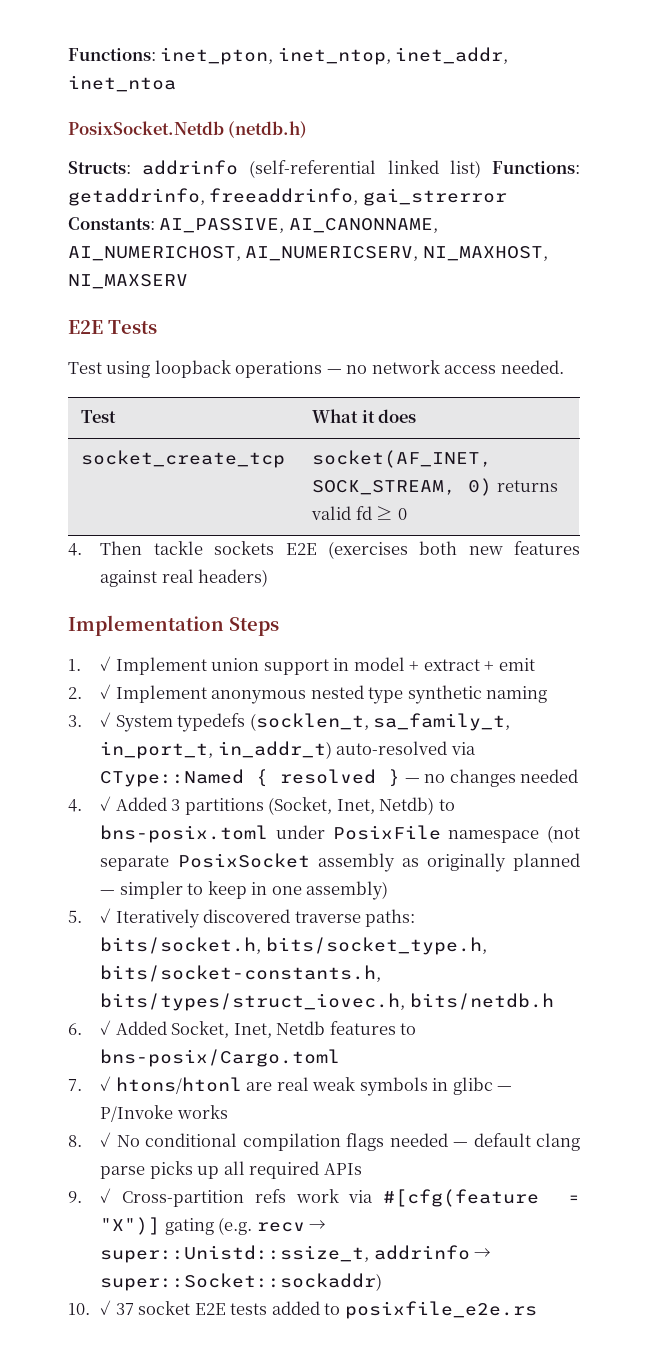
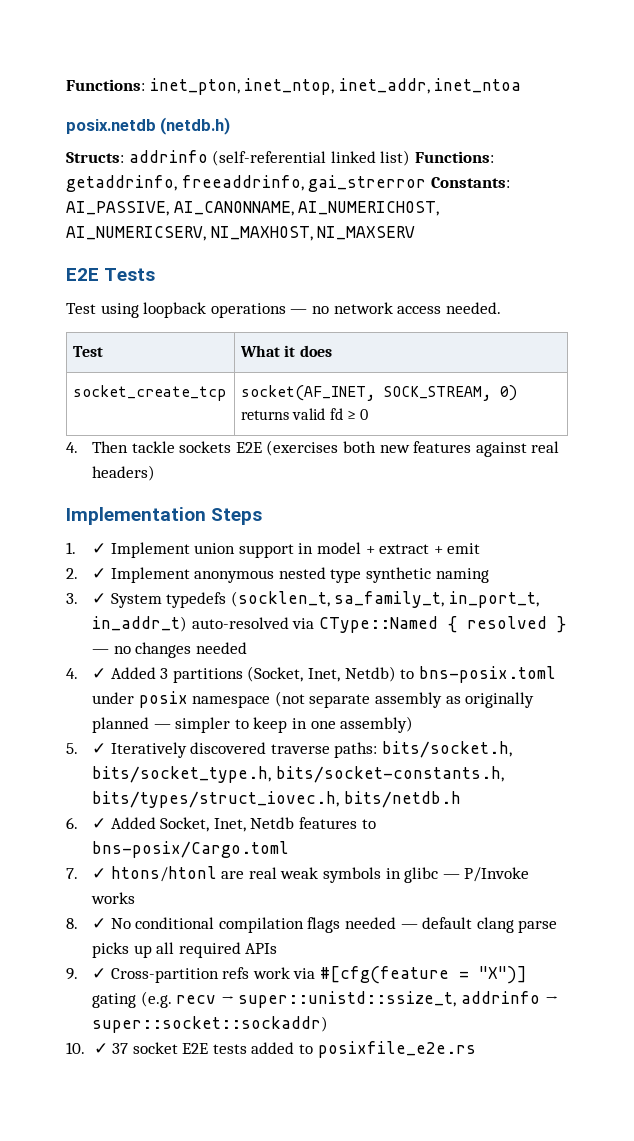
- PosixSocket.Netdb (netdb.h)
+ posix.netdb (netdb.h)
- 4. ✓ Added 3 partitions (Socket, Inet, Netdb) to bns-posix.toml under PosixFile namespace (not separate PosixSocket assembly as originally planned — simpler to keep in one assembly)
+ 4. ✓ Added 3 partitions (Socket, Inet, Netdb) to bns-posix.toml under posix namespace (not separate assembly as originally planned — simpler to keep in one assembly)
- 9. ✓ Cross-partition refs work via #[cfg(feature = "X")] gating (e.g. recv → super::Unistd::ssize_t, addrinfo → super::Socket::sockaddr)
+ 9. ✓ Cross-partition refs work via #[cfg(feature = "X")] gating (e.g. recv → super::unistd::ssize_t, addrinfo → super::socket::sockaddr)

